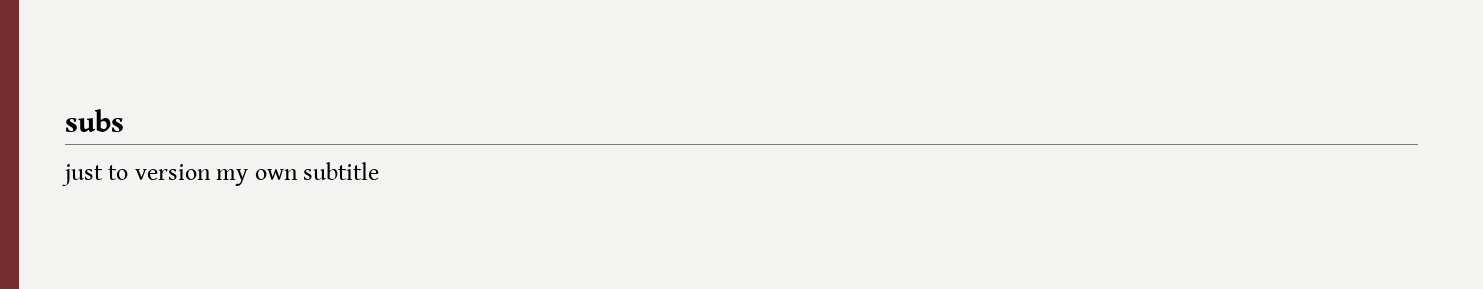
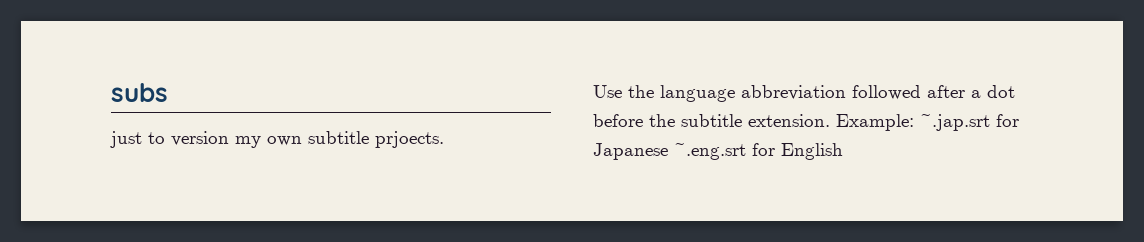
- just to version my own subtitle
+ just to version my own subtitle prjoects.
+ Use the language abbreviation followed after a dot before the subtitle extension. Example: ~.jap.srt for Japanese ~.eng.srt for English

